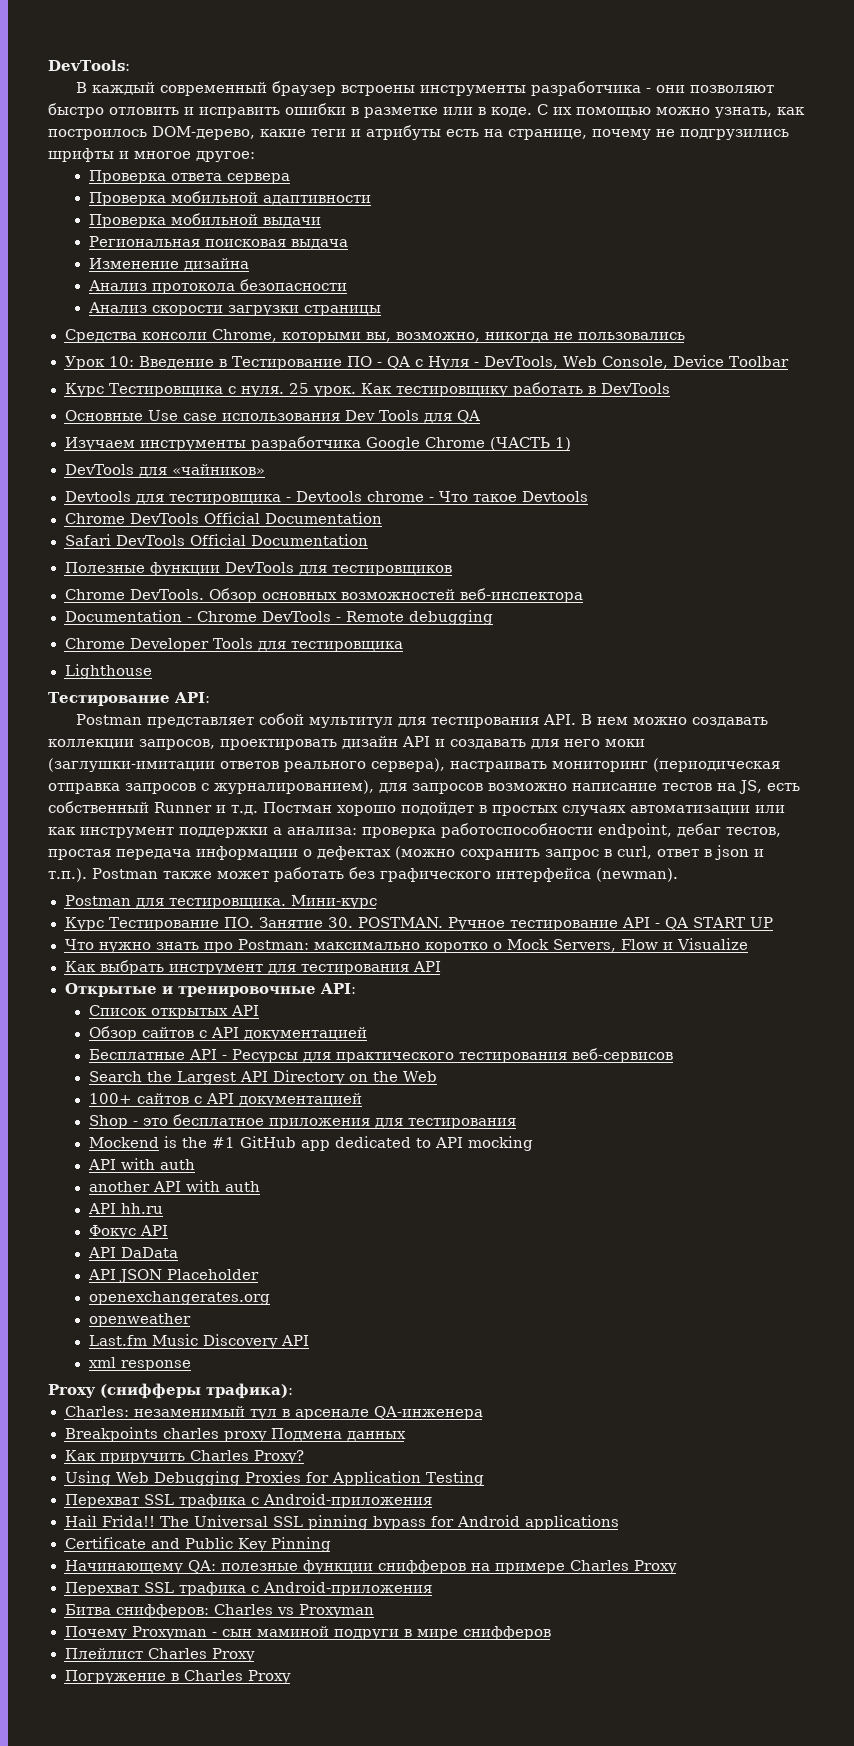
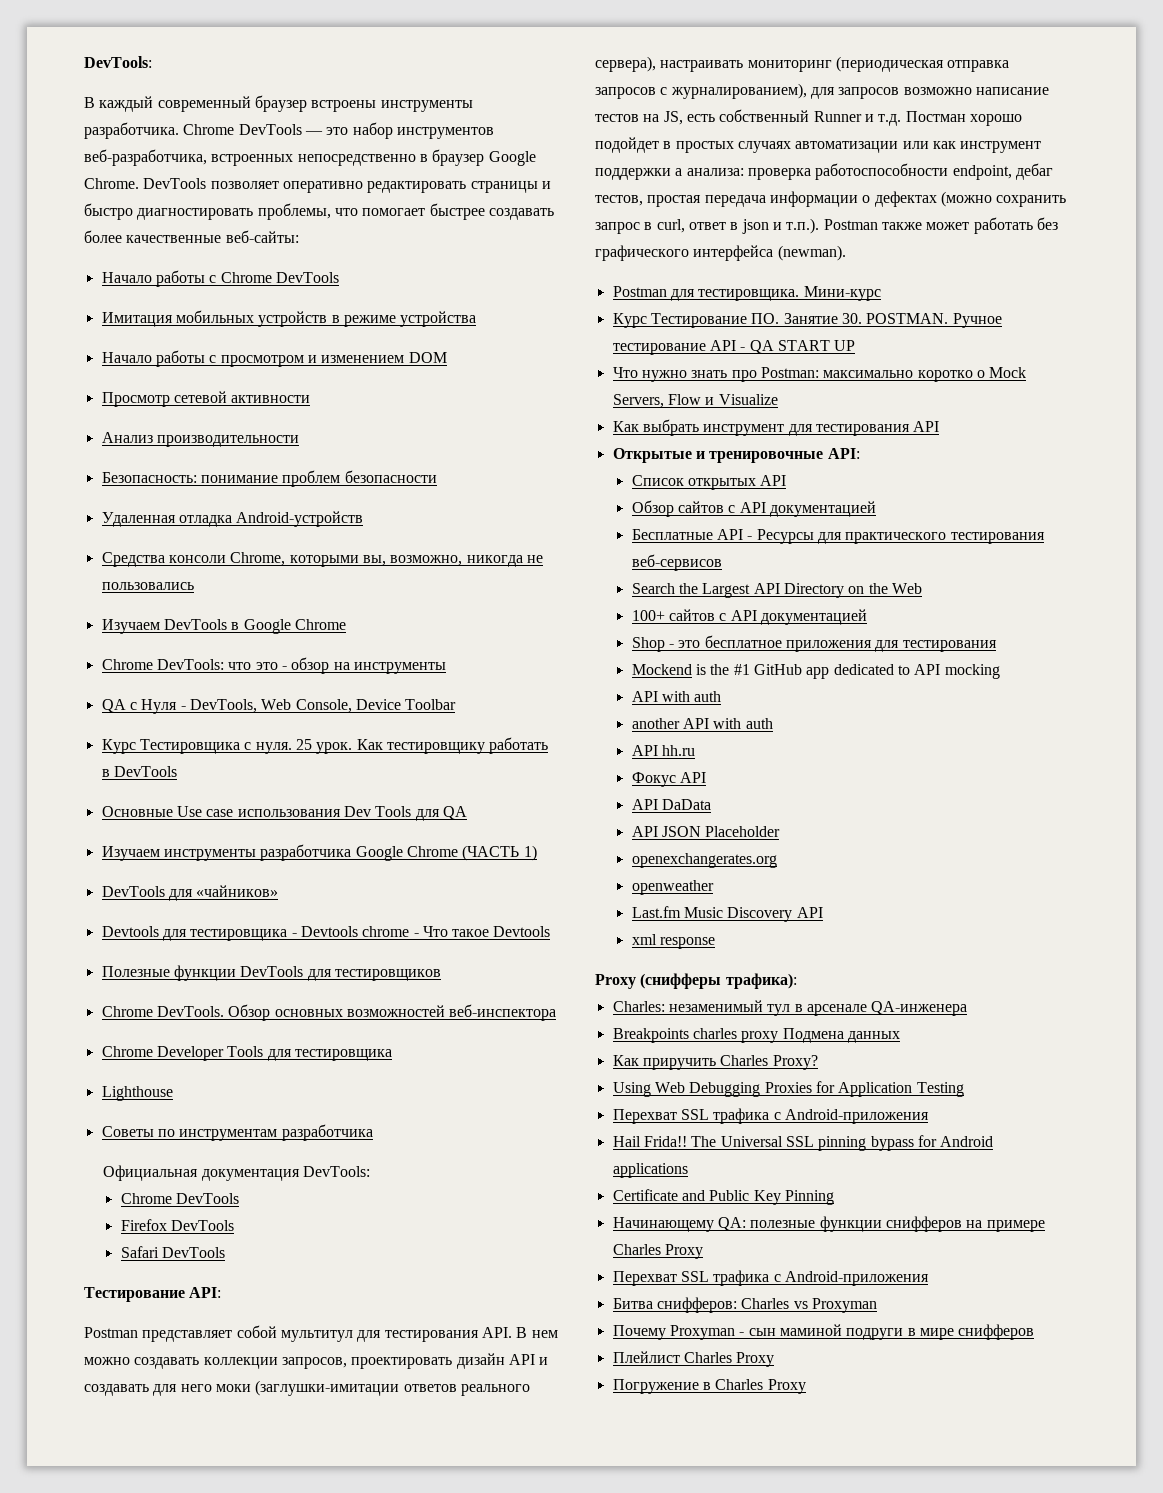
- В каждый современный браузер встроены инструменты разработчика - они позволяют быстро отловить и исправить ошибки в разметке или в коде. С их помощью можно узнать, как построилось DOM-дерево, какие теги и атрибуты есть на странице, почему не подгрузились шрифты и многое другое:
- Проверка ответа сервера
- Проверка мобильной адаптивности
- Проверка мобильной выдачи
- Региональная поисковая выдача
- Изменение дизайна
- Анализ протокола безопасности
- Анализ скорости загрузки страницы
+ В каждый современный браузер встроены инструменты разработчика. Chrome DevTools — это набор инструментов веб-разработчика, встроенных непосредственно в браузер Google Chrome. DevTools позволяет оперативно редактировать страницы и быстро диагностировать проблемы, что помогает быстрее создавать более качественные веб-сайты:
+ Начало работы с Chrome DevTools
+ Имитация мобильных устройств в режиме устройства
+ Начало работы с просмотром и изменением DOM
+ Просмотр сетевой активности
+ Анализ производительности
+ Безопасность: понимание проблем безопасности
+ Удаленная отладка Android-устройств
- Урок 10: Введение в Тестирование ПО - QA с Нуля - DevTools, Web Console, Device Toolbar
+ Изучаем DevTools в Google Chrome
+ Chrome DevTools: что это - обзор на инструменты
+ QA с Нуля - DevTools, Web Console, Device Toolbar
- Chrome DevTools Official Documentation
- Safari DevTools Official Documentation
- Documentation - Chrome DevTools - Remote debugging
+ Советы по инструментам разработчика
+ Официальная документация DevTools:
+ Chrome DevTools
+ Firefox DevTools
+ Safari DevTools

